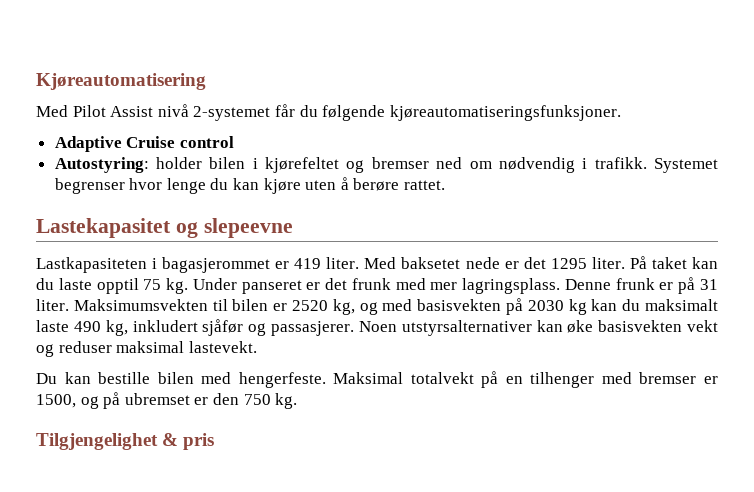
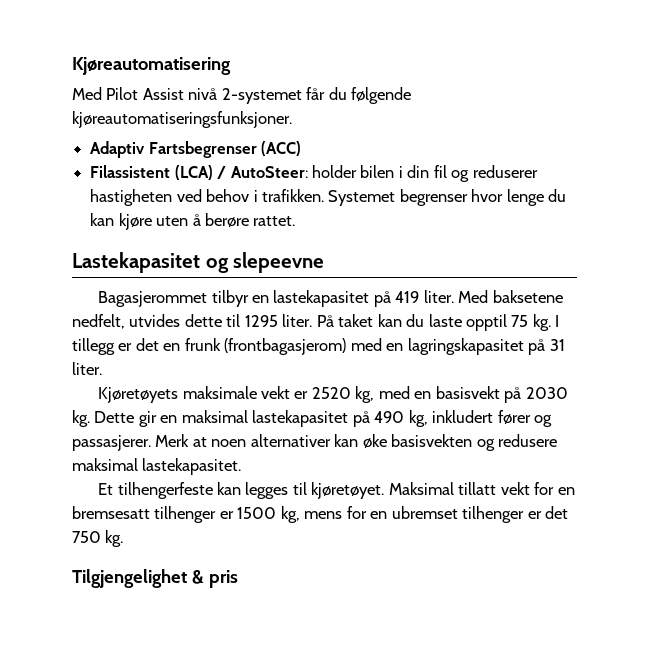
- Adaptive Cruise control
- Autostyring: holder bilen i kjørefeltet og bremser ned om nødvendig i trafikk.
+ Adaptiv Fartsbegrenser (ACC)
+ Filassistent (LCA) / AutoSteer: holder bilen i din fil og reduserer hastigheten ved behov i trafikken.
- Lastkapasiteten i bagasjerommet er 419 liter. Med baksetet nede er det 1295 liter.
+ Bagasjerommet tilbyr en lastekapasitet på 419 liter. Med baksetene nedfelt, utvides dette til 1295 liter.
- Under panseret er det frunk med mer lagringsplass. Denne frunk er på 31 liter. Maksimumsvekten til bilen er 2520 kg, og med basisvekten på 2030 kg kan du maksimalt laste 490 kg, inkludert sjåfør og passasjerer.
+ I tillegg er det en frunk (frontbagasjerom) med en lagringskapasitet på 31 liter.
+ Kjøretøyets maksimale vekt er 2520 kg, med en basisvekt på 2030 kg. Dette gir en maksimal lastekapasitet på 490 kg, inkludert fører og passasjerer.
- Noen utstyrsalternativer kan øke basisvekten vekt og reduser maksimal lastevekt.
- Du kan bestille bilen med hengerfeste. Maksimal totalvekt på en tilhenger med bremser er 1500, og på ubremset er den 750 kg.
+ Merk at noen alternativer kan øke basisvekten og redusere maksimal lastekapasitet.
+ Et tilhengerfeste kan legges til kjøretøyet. Maksimal tillatt vekt for en bremsesatt tilhenger er 1500 kg, mens for en ubremset tilhenger er det 750 kg.

